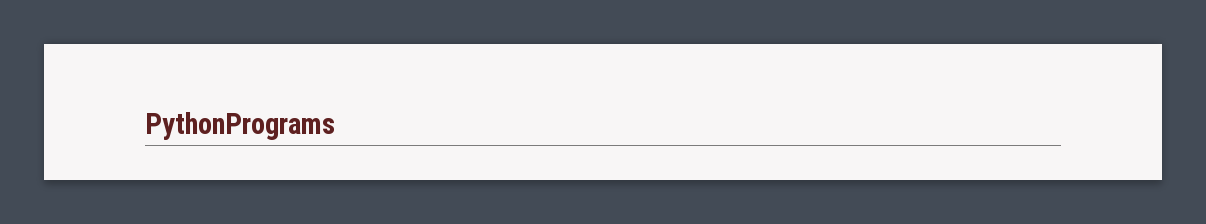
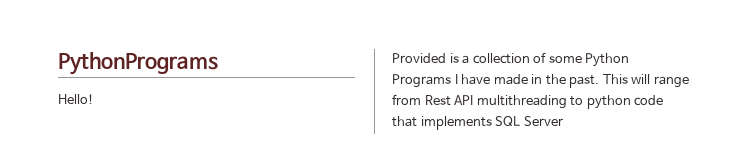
+ Hello!
+ Provided is a collection of some Python Programs I have made in the past. This will range from Rest API multithreading to python code that implements SQL Server

